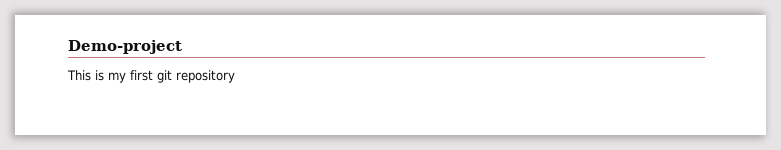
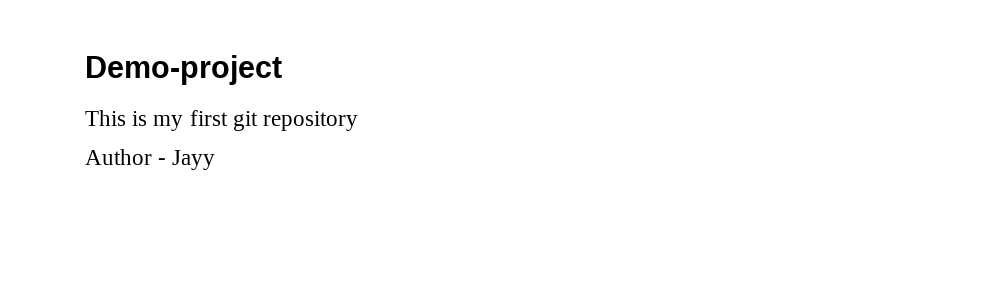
+ Author - Jayy

